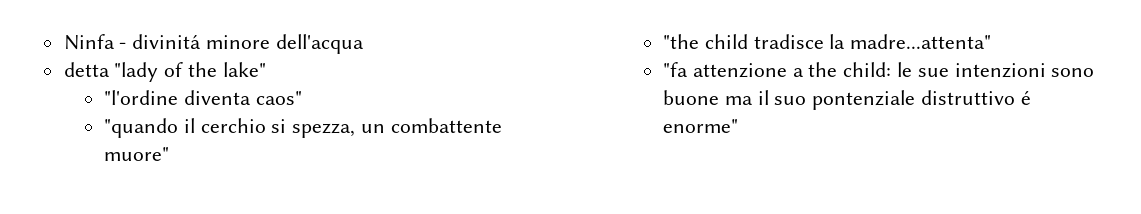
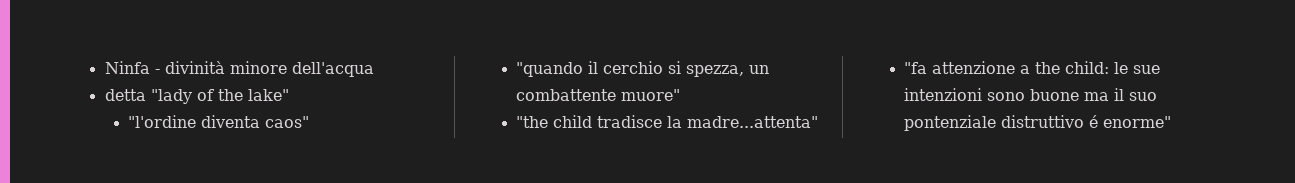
- Ninfa - divinitá minore dell'acqua
+ Ninfa - divinità minore dell'acqua

